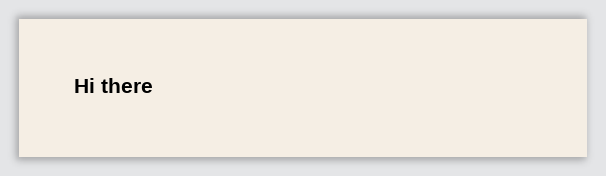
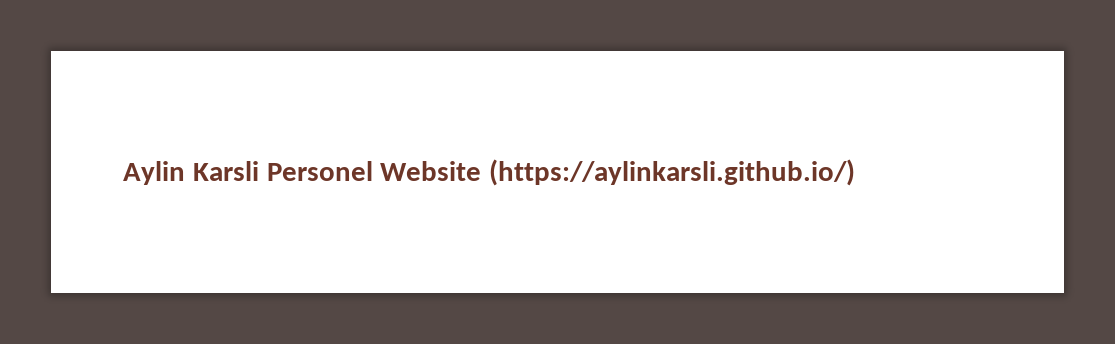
- Hi there
+ Aylin Karsli Personel Website (https://aylinkarsli.github.io/)

